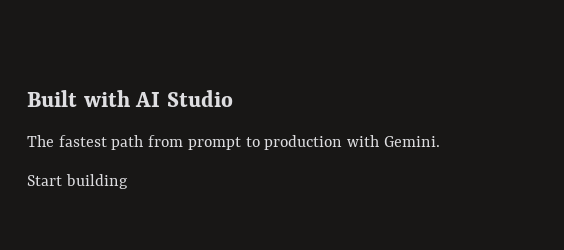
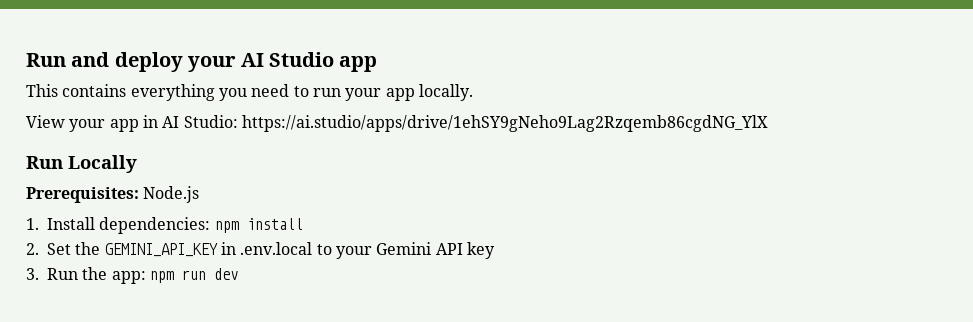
- Built with AI Studio
- The fastest path from prompt to production with Gemini.
- Start building
+ Run and deploy your AI Studio app
+ This contains everything you need to run your app locally.
+ View your app in AI Studio: https://ai.studio/apps/drive/1ehSY9gNeho9Lag2Rzqemb86cgdNG_YlX
+ Run Locally
+ Prerequisites: Node.js
+ 1. Install dependencies: npm install
+ 2. Set the GEMINI_API_KEY in .env.local to your Gemini API key
+ 3. Run the app: npm run dev

